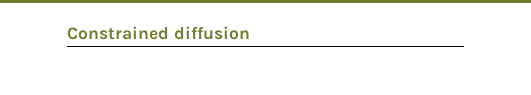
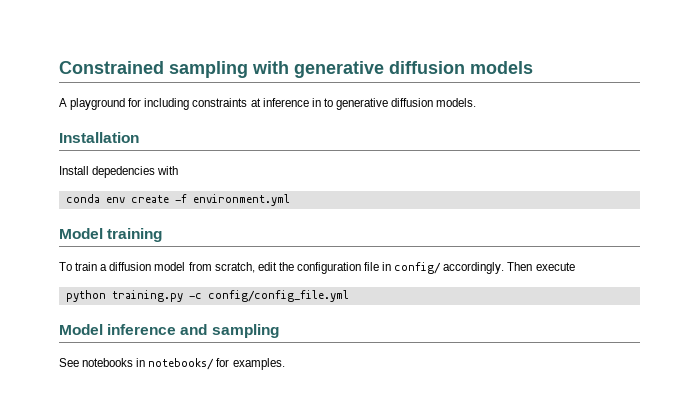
- Constrained diffusion
+ Constrained sampling with generative diffusion models
+ A playground for including constraints at inference in to generative diffusion models.
+ Installation
+ Install depedencies with
+ conda env create -f environment.yml
+ Model training
+ To train a diffusion model from scratch, edit the configuration file in config/ accordingly. Then execute
+ python training.py -c config/config_file.yml
+ Model inference and sampling
+ See notebooks in notebooks/ for examples.

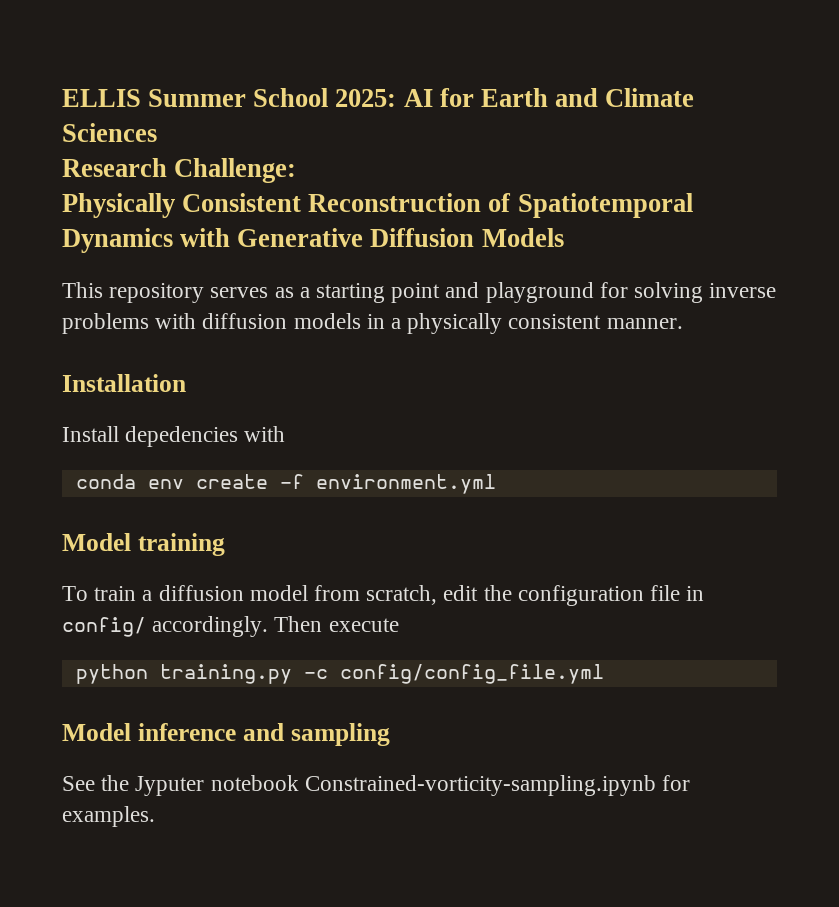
- Constrained sampling with generative diffusion models
- A playground for including constraints at inference in to generative diffusion models.
+ ELLIS Summer School 2025: AI for Earth and Climate Sciences
+ Research Challenge:
+ Physically Consistent Reconstruction of Spatiotemporal Dynamics with Generative Diffusion Models
+ This repository serves as a starting point and playground for solving inverse problems with diffusion models in a physically consistent manner.
- See notebooks in notebooks/ for examples.
+ See the Jyputer notebook Constrained-vorticity-sampling.ipynb for examples.

